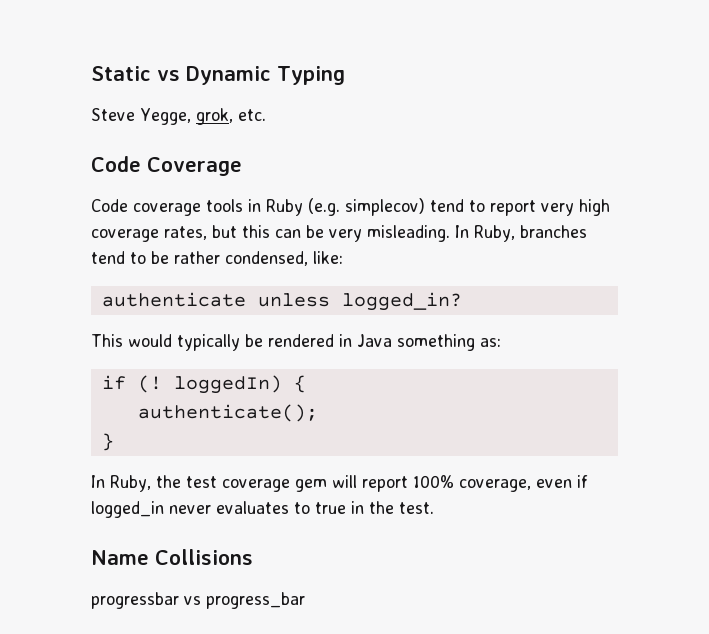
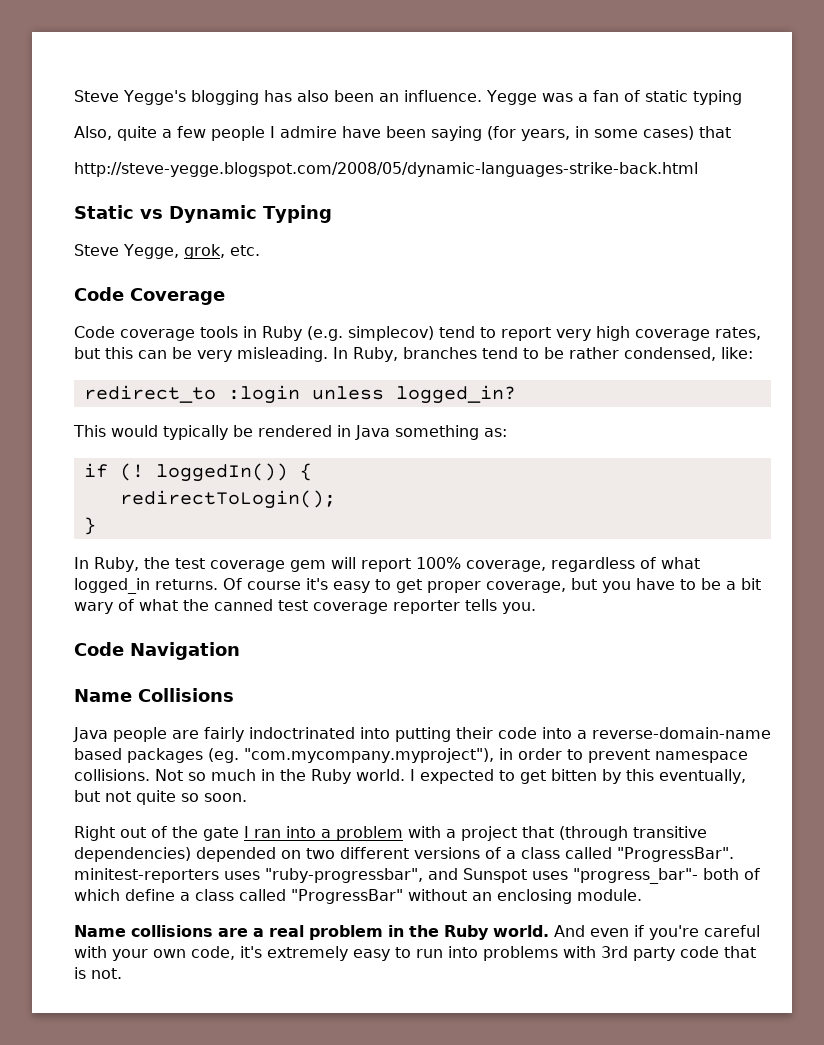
+ Steve Yegge's blogging has also been an influence. Yegge was a fan of static typing
+ Also, quite a few people I admire have been saying (for years, in some cases) that
+ http://steve-yegge.blogspot.com/2008/05/dynamic-languages-strike-back.html
- authenticate unless logged_in?
+ redirect_to :login unless logged_in?
- if (! loggedIn) {
+ if (! loggedIn()) {
- authenticate();
+ redirectToLogin();
- In Ruby, the test coverage gem will report 100% coverage, even if logged_in never evaluates to true in the test.
+ In Ruby, the test coverage gem will report 100% coverage, regardless of what logged_in returns. Of course it's easy to get proper coverage, but you have to be a bit wary of what the canned test coverage reporter tells you.
+ Code Navigation
  Name Collisions
- progressbar vs progress_bar
+ Java people are fairly indoctrinated into putting their code into a reverse-domain-name based packages (eg. "com.mycompany.myproject"), in order to prevent namespace collisions. Not so much in the Ruby world. I expected to get bitten by this eventually, but not quite so soon.
+ Right out of the gate I ran into a problem with a project that (through transitive dependencies) depended on two different versions of a class called "ProgressBar". minitest-reporters uses "ruby-progressbar", and Sunspot uses "progress_bar"- both of which define a class called "ProgressBar" without an enclosing module.
+ Name collisions are a real problem in the Ruby world. And even if you're careful with your own code, it's extremely easy to run into problems with 3rd party code that is not.

